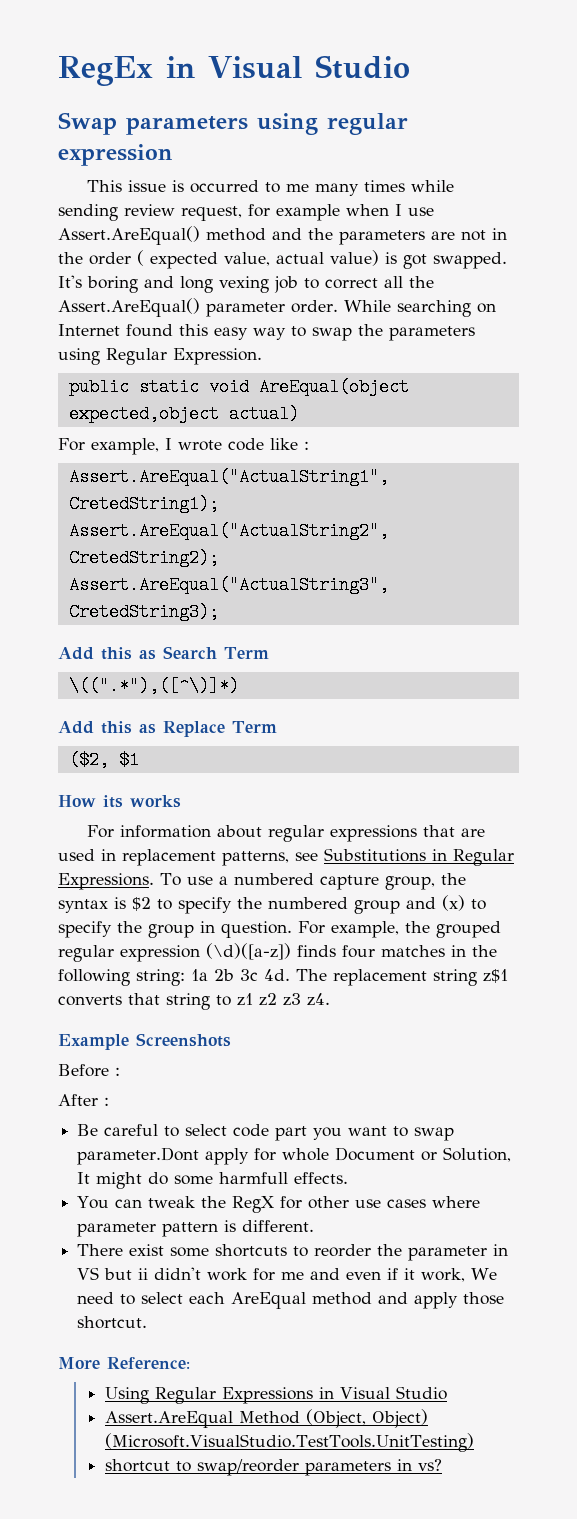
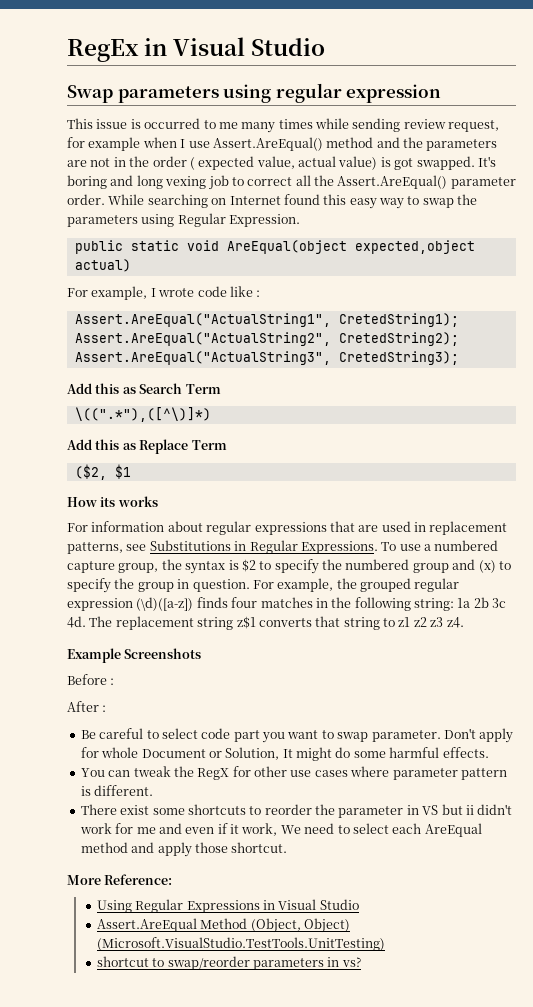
- Be careful to select code part you want to swap parameter.Dont apply for whole Document or Solution, It might do some harmfull effects.
+ Be careful to select code part you want to swap parameter. Don't apply for whole Document or Solution, It might do some harmful effects.

